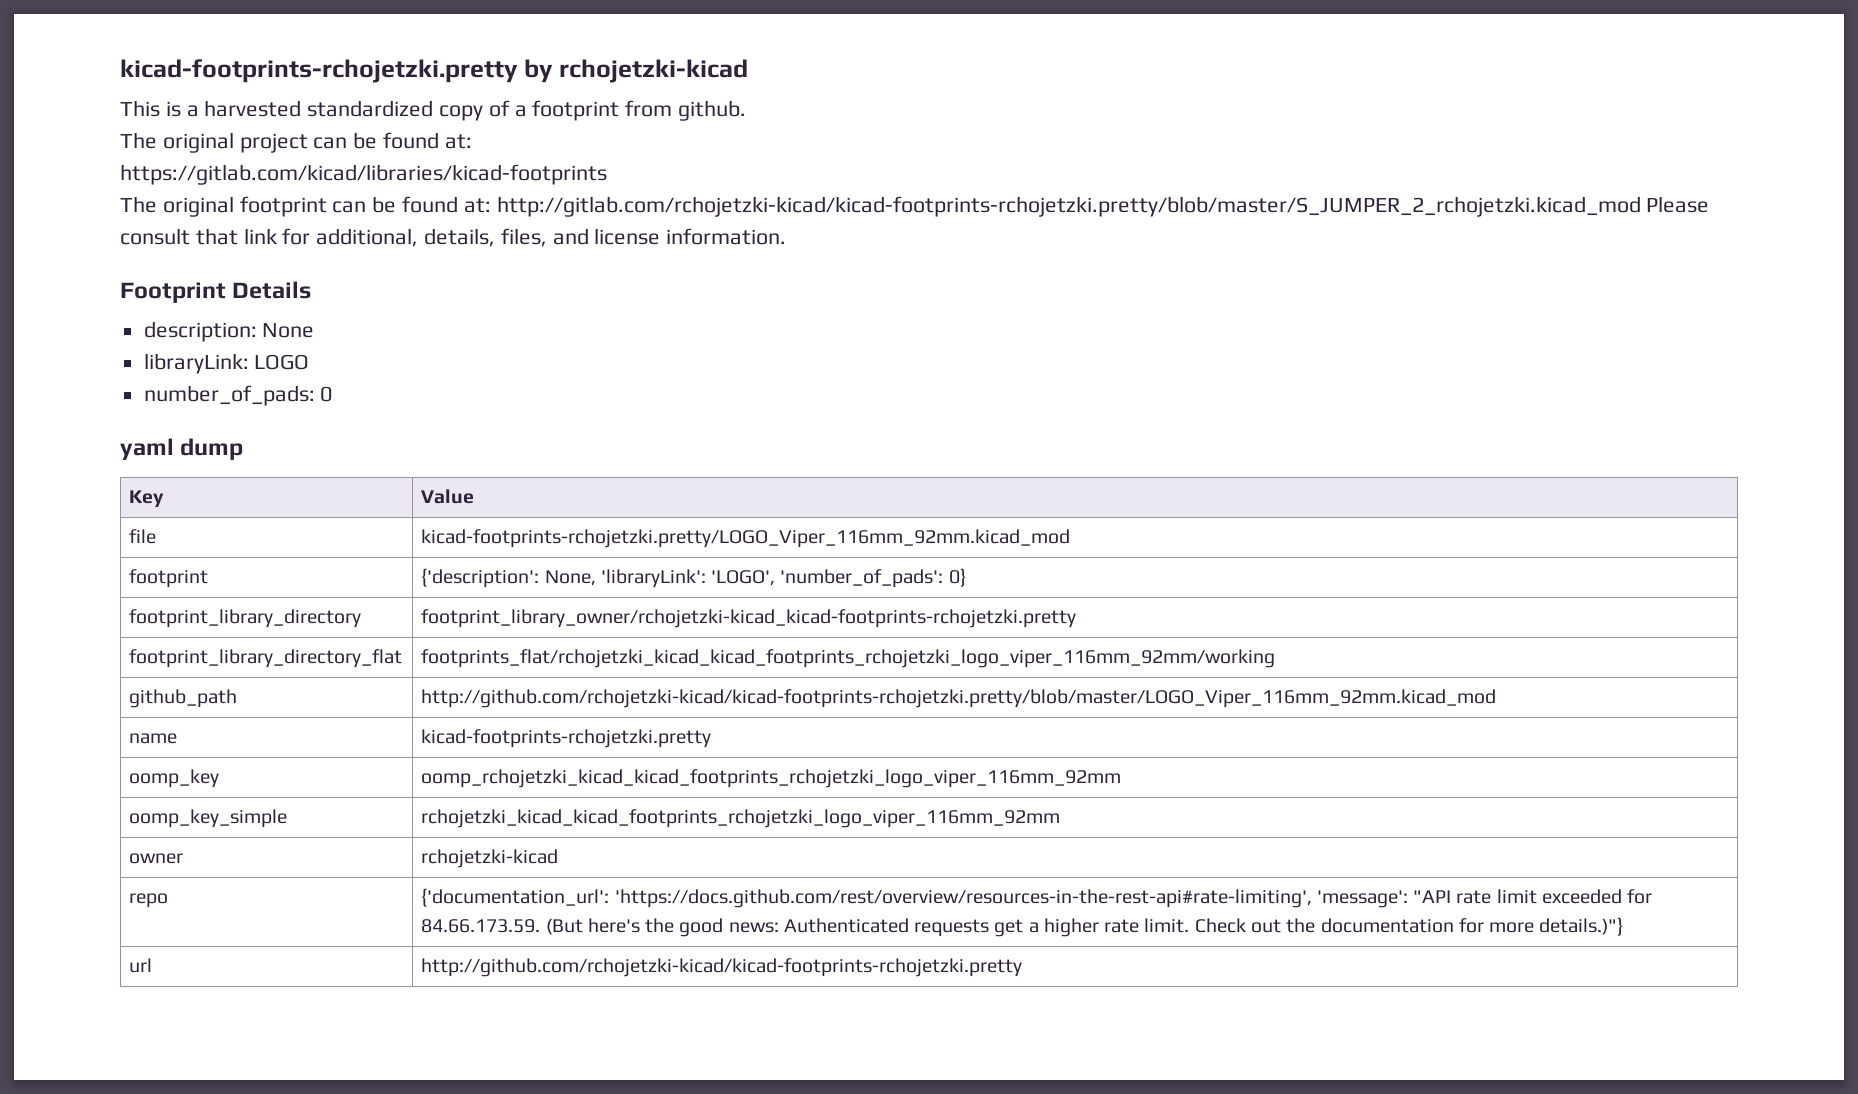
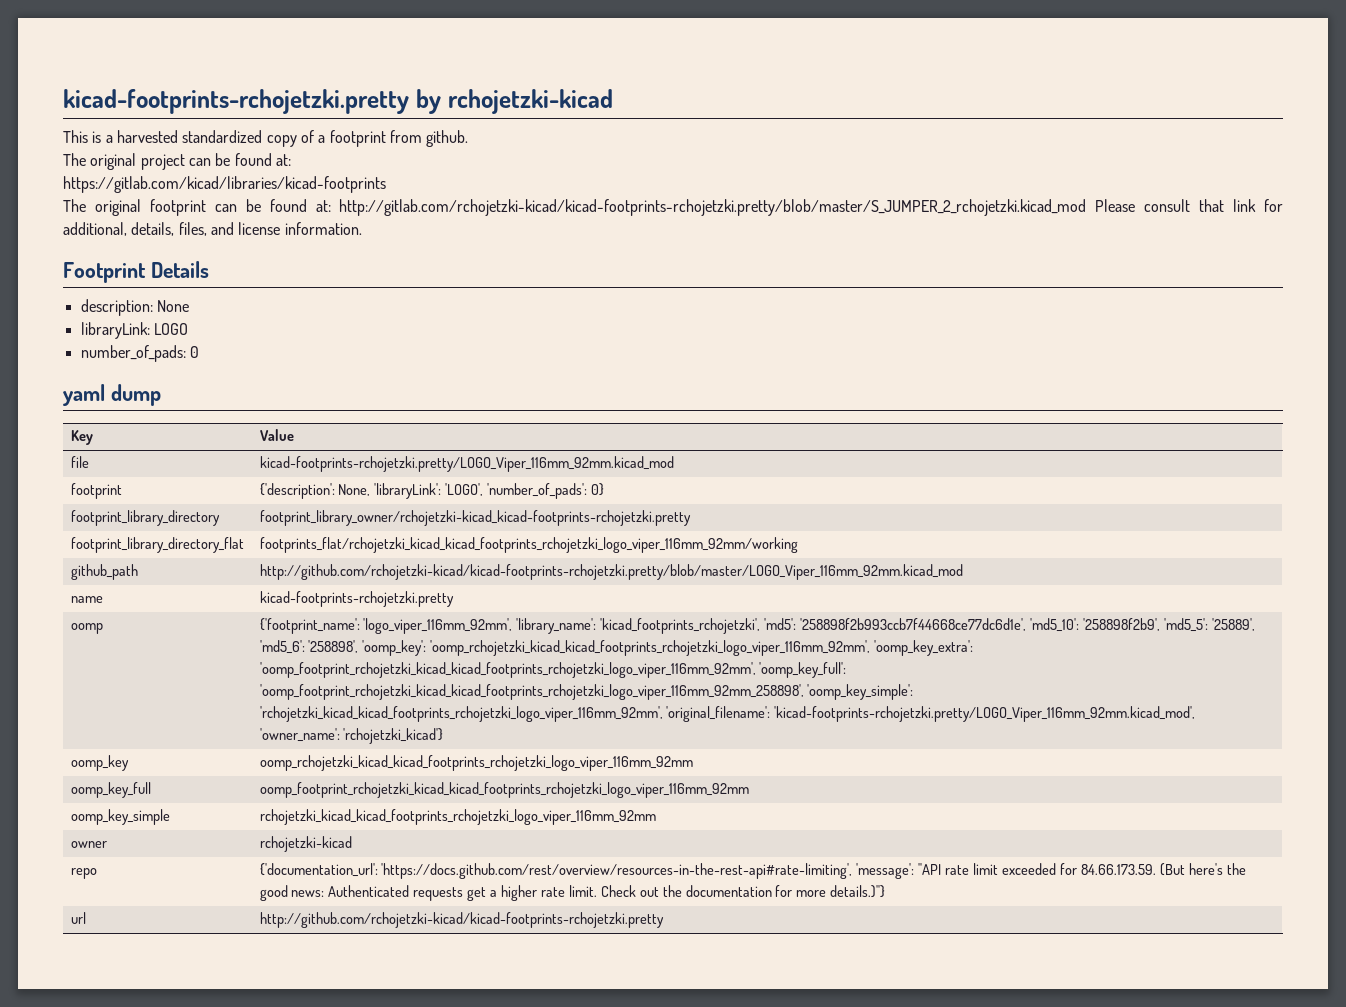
+ oomp | {'footprint_name': 'logo_viper_116mm_92mm', 'library_name': 'kicad_footprints_rchojetzki', 'md5': '258898f2b993ccb7f44668ce77dc6d1e', 'md5_10': '258898f2b9', 'md5_5': '25889', 'md5_6': '258898', 'oomp_key': 'oomp_rchojetzki_kicad_kicad_footprints_rchojetzki_logo_viper_116mm_92mm', 'oomp_key_extra': 'oomp_footprint_rchojetzki_kicad_kicad_footprints_rchojetzki_logo_viper_116mm_92mm', 'oomp_key_full': 'oomp_footprint_rchojetzki_kicad_kicad_footprints_rchojetzki_logo_viper_116mm_92mm_258898', 'oomp_key_simple': 'rchojetzki_kicad_kicad_footprints_rchojetzki_logo_viper_116mm_92mm', 'original_filename': 'kicad-footprints-rchojetzki.pretty/LOGO_Viper_116mm_92mm.kicad_mod', 'owner_name': 'rchojetzki_kicad'}
+ oomp_key_full | oomp_footprint_rchojetzki_kicad_kicad_footprints_rchojetzki_logo_viper_116mm_92mm

